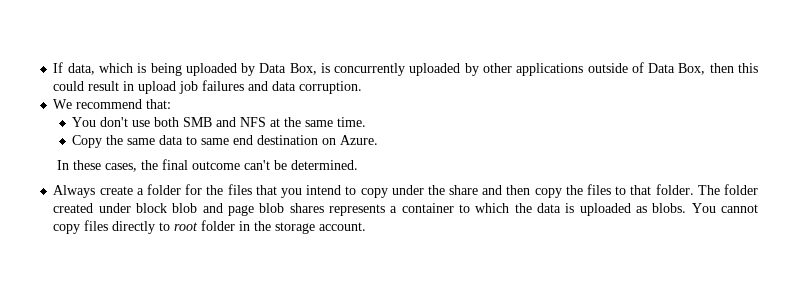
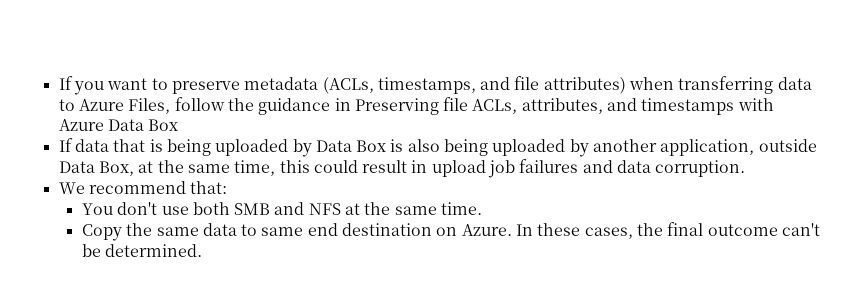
- If data, which is being uploaded by Data Box, is concurrently uploaded by other applications outside of Data Box, then this could result in upload job failures and data corruption.
+ If you want to preserve metadata (ACLs, timestamps, and file attributes) when transferring data to Azure Files, follow the guidance in Preserving file ACLs, attributes, and timestamps with Azure Data Box
+ If data that is being uploaded by Data Box is also being uploaded by another application, outside Data Box, at the same time, this could result in upload job failures and data corruption.
- Copy the same data to same end destination on Azure.
- In these cases, the final outcome can't be determined.
+ Copy the same data to same end destination on Azure. In these cases, the final outcome can't be determined.
- Always create a folder for the files that you intend to copy under the share and then copy the files to that folder. The folder created under block blob and page blob shares represents a container to which the data is uploaded as blobs. You cannot copy files directly to root folder in the storage account.

